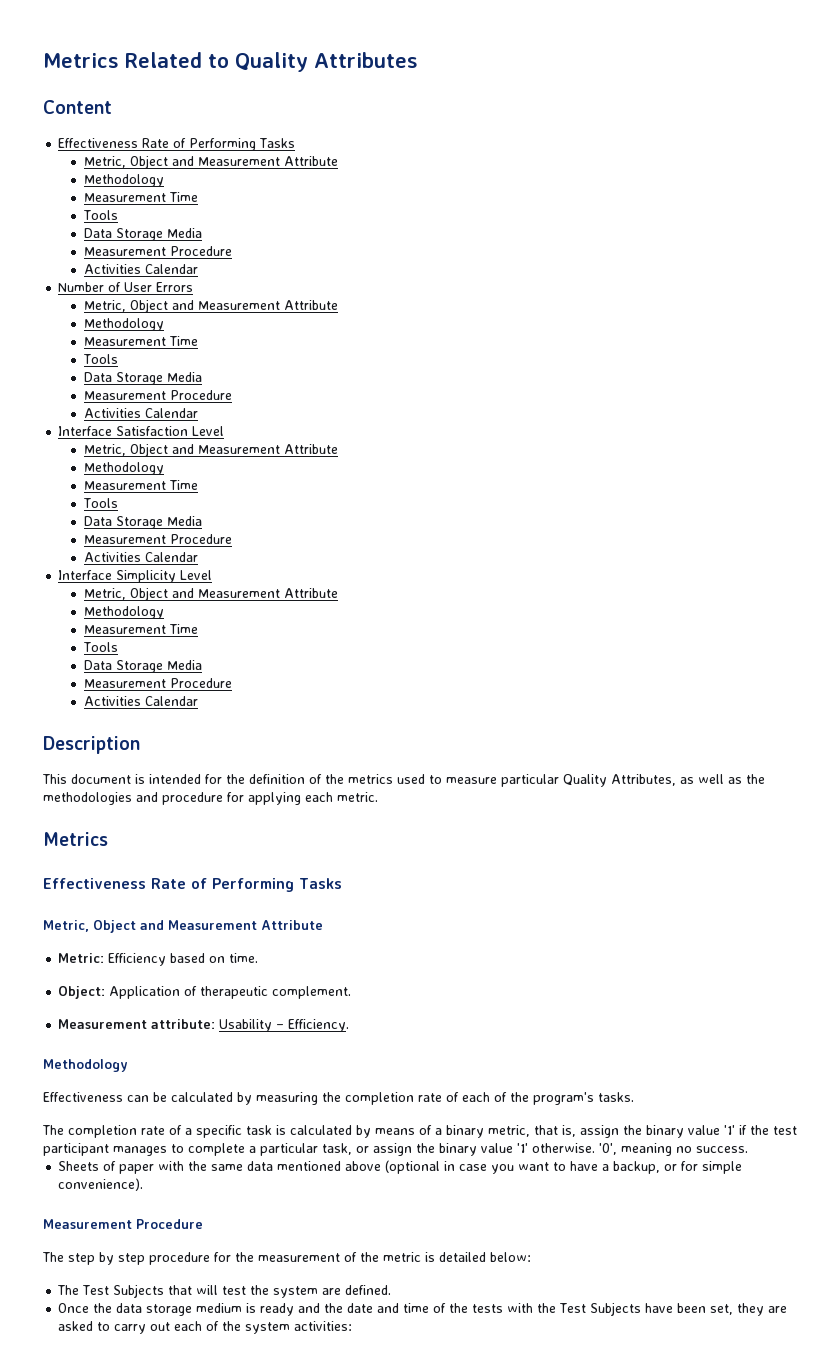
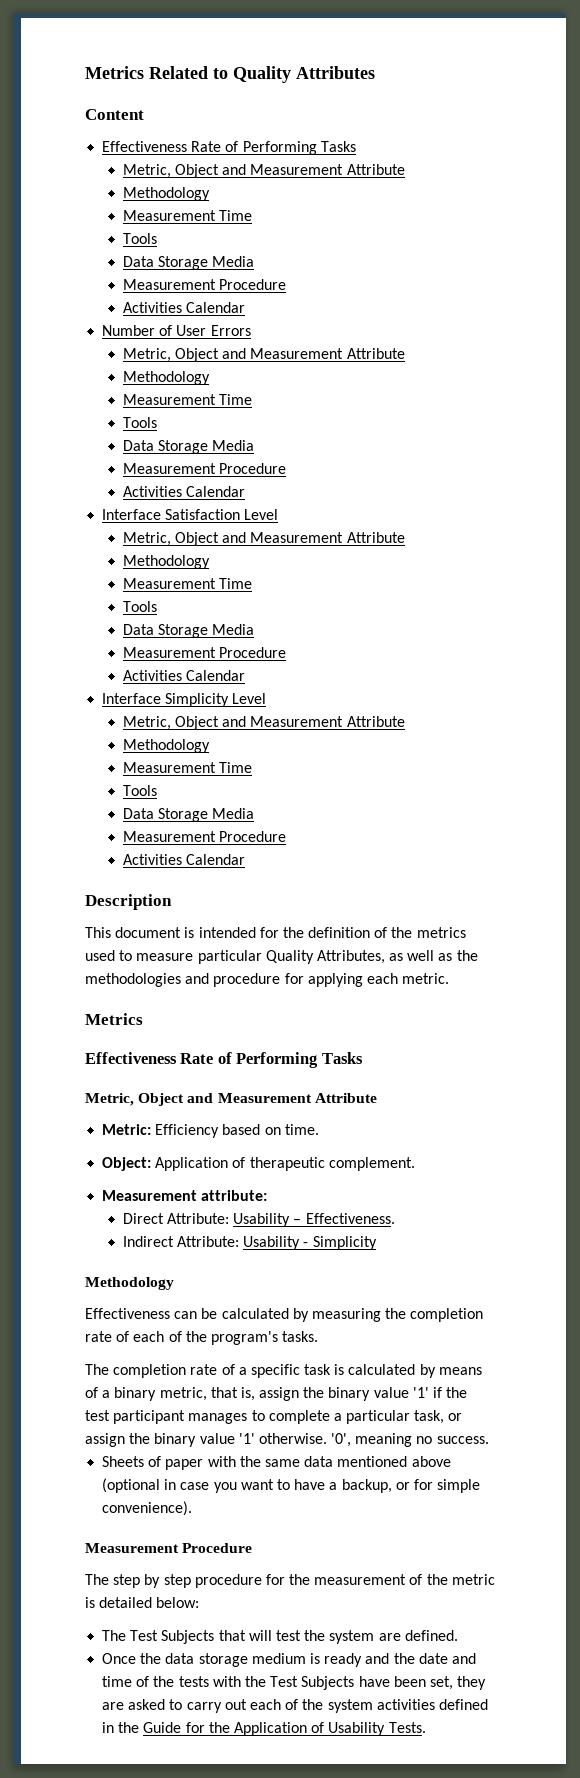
- Measurement attribute: Usability – Efficiency.
+ Measurement attribute:
+ Direct Attribute: Usability – Effectiveness.
+ Indirect Attribute: Usability - Simplicity
- Once the data storage medium is ready and the date and time of the tests with the Test Subjects have been set, they are asked to carry out each of the system activities:
+ Once the data storage medium is ready and the date and time of the tests with the Test Subjects have been set, they are asked to carry out each of the system activities defined in the Guide for the Application of Usability Tests.

